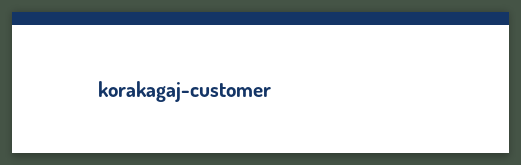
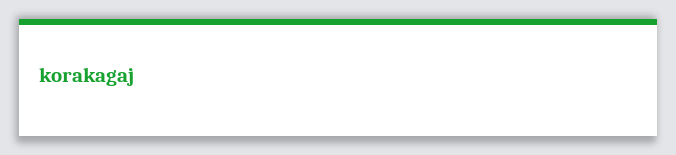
- korakagaj-customer
+ korakagaj

